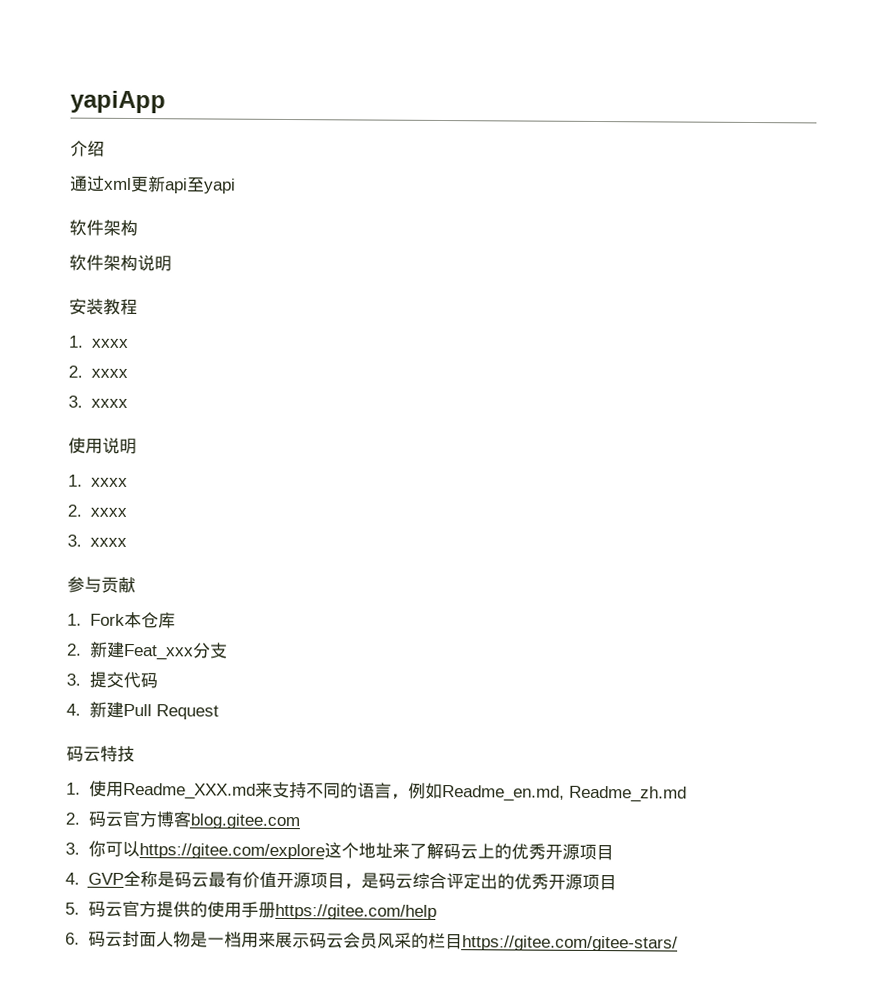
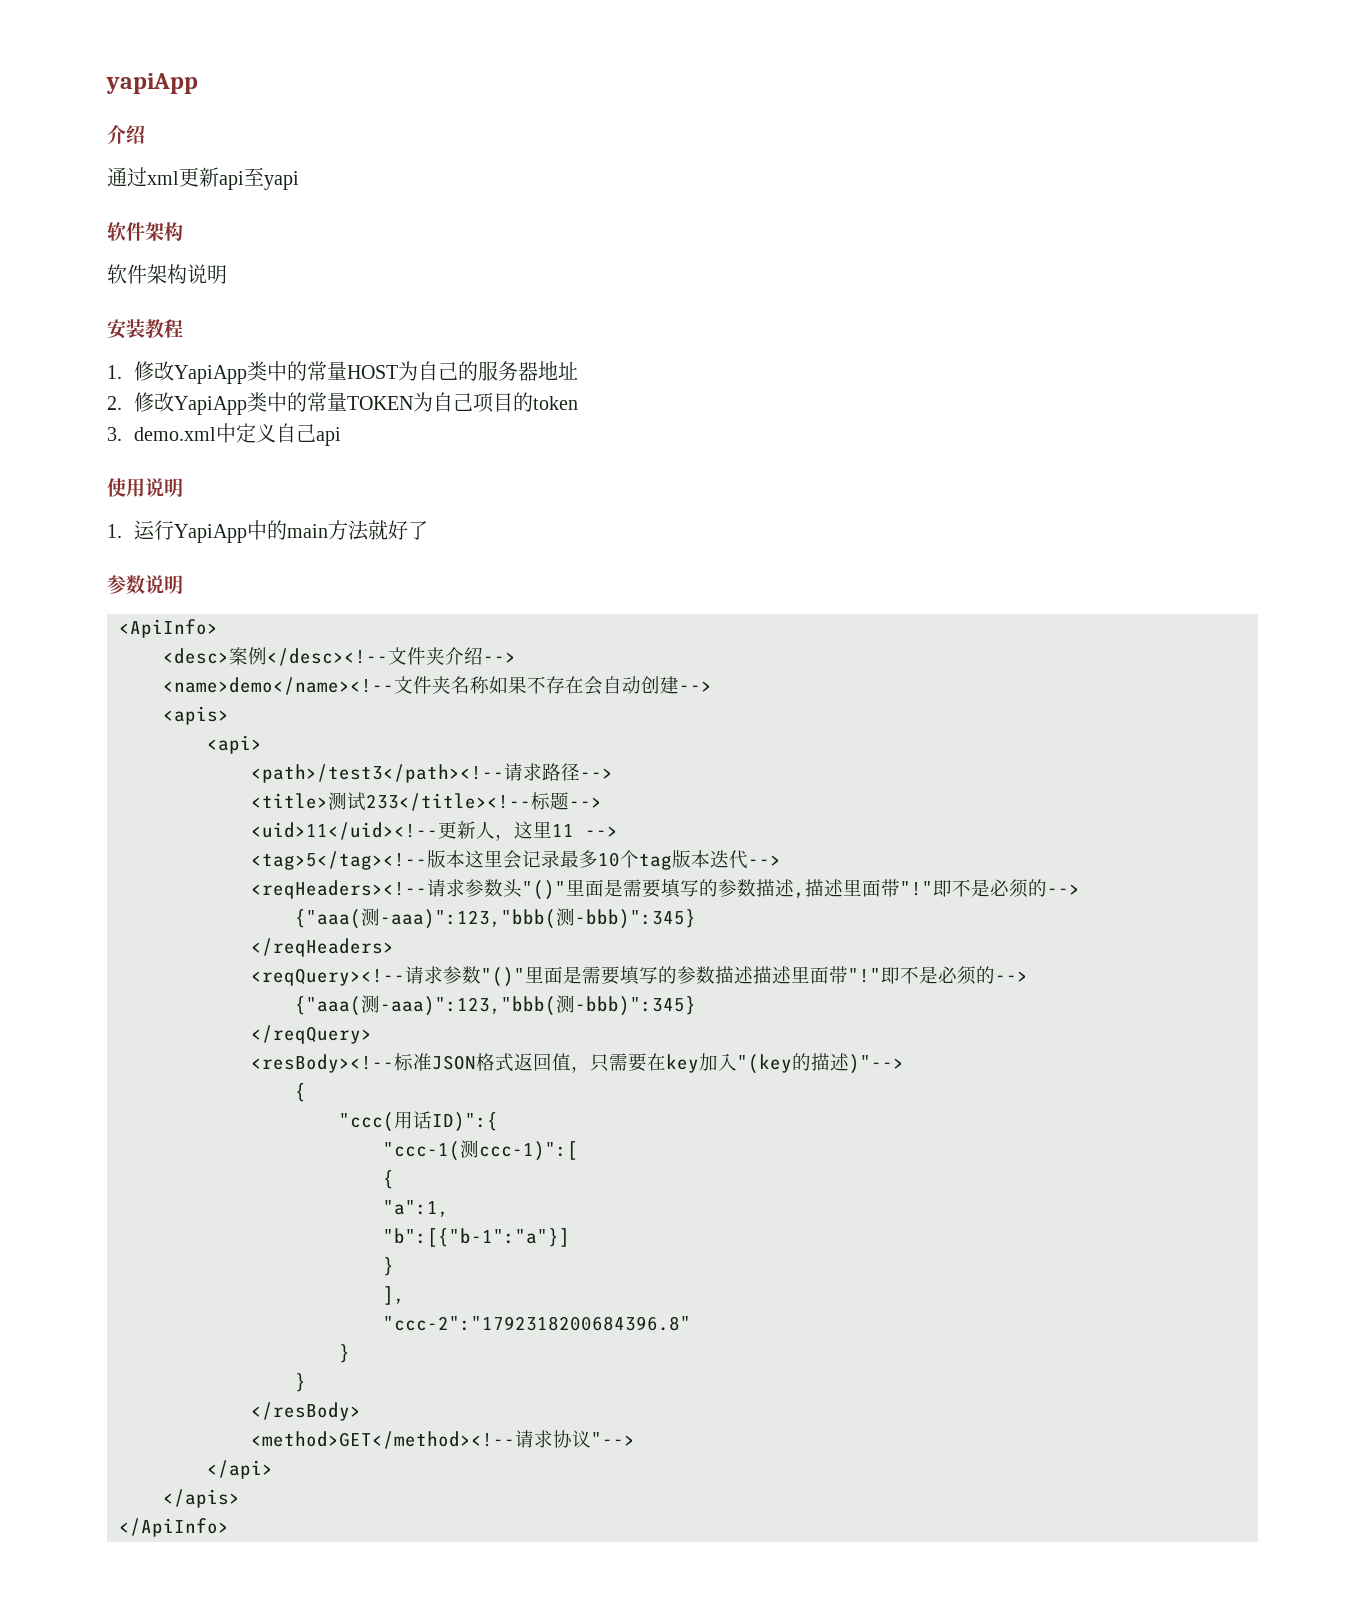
  安装教程
- 1. xxxx
- 2. xxxx
- 3. xxxx
+ 1.修改YapiApp类中的常量HOST为自己的服务器地址
+ 2.修改YapiApp类中的常量TOKEN为自己项目的token
+ 3. demo.xml中定义自己api
  使用说明
- 1. xxxx
- 2. xxxx
- 3. xxxx
- 参与贡献
- 1. Fork本仓库
- 2.新建Feat_xxx分支
- 3.提交代码
- 4.新建Pull Request
- 码云特技
- 1.使用Readme_XXX.md来支持不同的语言，例如Readme_en.md, Readme_zh.md
- 2.码云官方博客blog.gitee.com
- 3.你可以https://gitee.com/explore这个地址来了解码云上的优秀开源项目
- 4. GVP全称是码云最有价值开源项目，是码云综合评定出的优秀开源项目
- 5.码云官方提供的使用手册https://gitee.com/help
- 6.码云封面人物是一档用来展示码云会员风采的栏目https://gitee.com/gitee-stars/
+ 1.运行YapiApp中的main方法就好了
+ 参数说明
+ <ApiInfo>
+ <desc>案例</desc><!--文件夹介绍-->
+ <name>demo</name><!--文件夹名称如果不存在会自动创建-->
+ <apis>
+ <api>
+ <path>/test3</path><!--请求路径-->
+ <title>测试233</title><!--标题-->
+ <uid>11</uid><!--更新人，这里11 -->
+ <tag>5</tag><!--版本这里会记录最多10个tag版本迭代-->
+ <reqHeaders><!--请求参数头"()"里面是需要填写的参数描述,描述里面带"!"即不是必须的-->
+ {"aaa(测-aaa)":123,"bbb(测-bbb)":345}
+ </reqHeaders>
+ <reqQuery><!--请求参数"()"里面是需要填写的参数描述描述里面带"!"即不是必须的-->
+ {"aaa(测-aaa)":123,"bbb(测-bbb)":345}
+ </reqQuery>
+ <resBody><!--标准JSON格式返回值，只需要在key加入"(key的描述)"-->
+ {
+ "ccc(用话ID)":{
+ "ccc-1(测ccc-1)":[
+ {
+ "a":1,
+ "b":[{"b-1":"a"}]
+ }
+ ],
+ "ccc-2":"1792318200684396.8"
+ }
+ }
+ </resBody>
+ <method>GET</method><!--请求协议"-->
+ </api>
+ </apis>
+ </ApiInfo>

